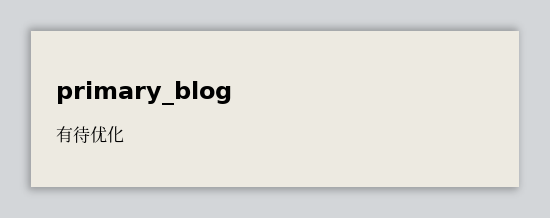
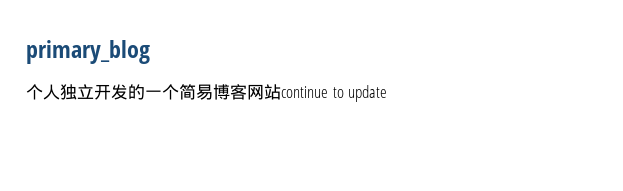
- 有待优化
+ 个人独立开发的一个简易博客网站continue to update

